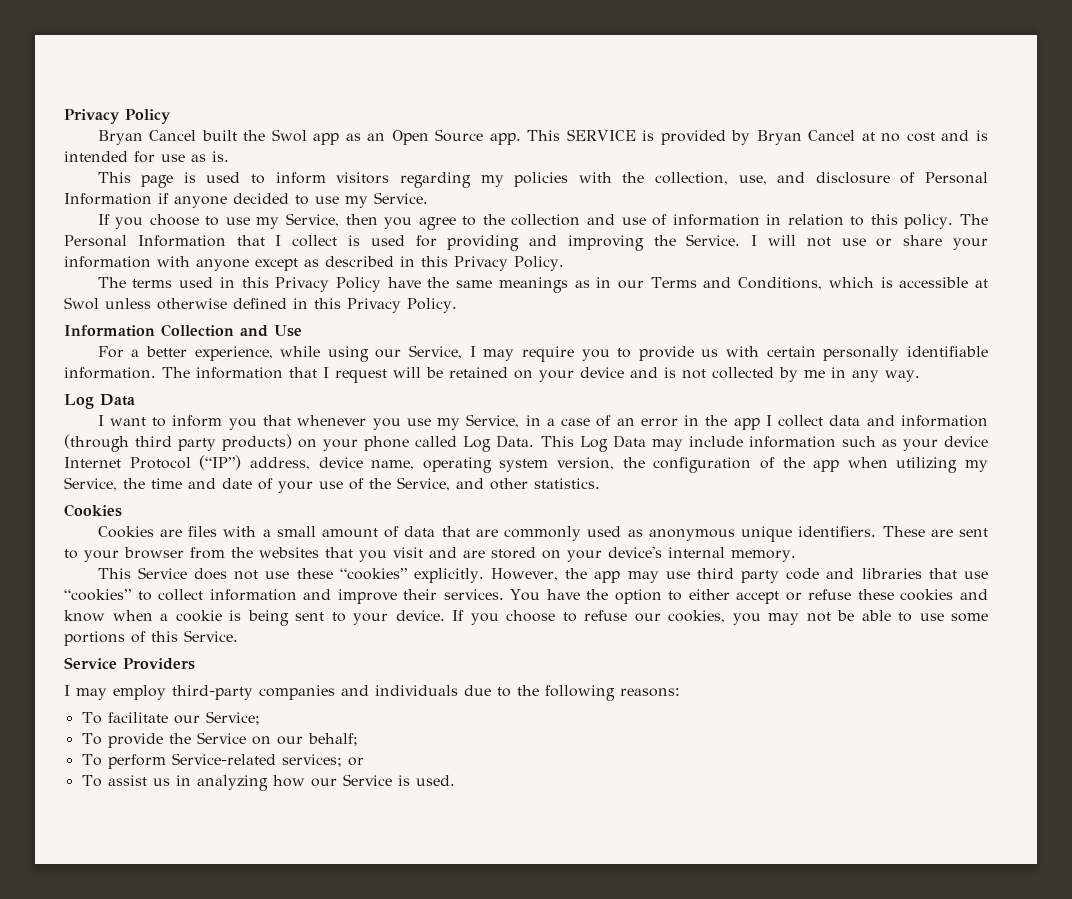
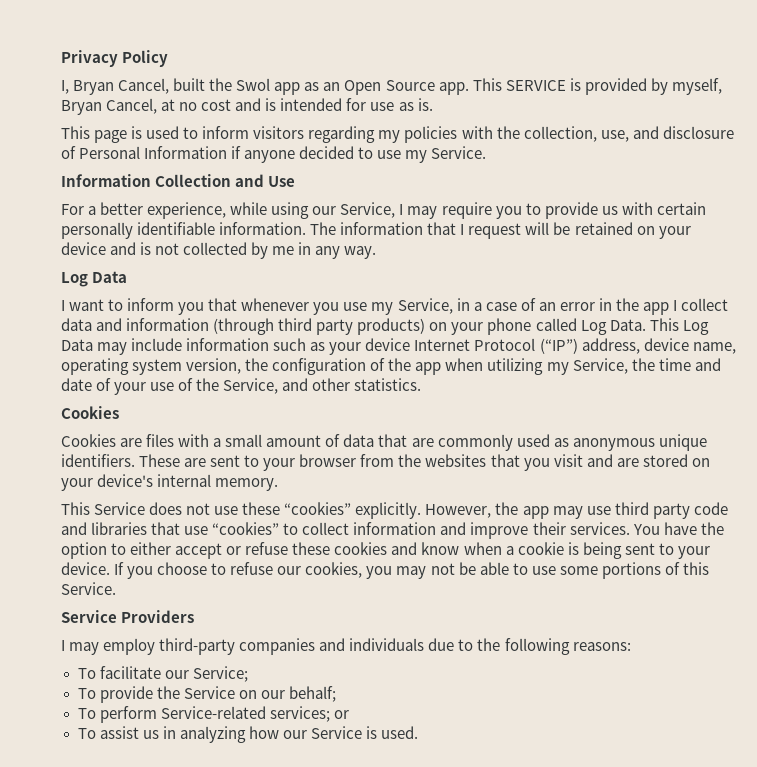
- Bryan Cancel built the Swol app as an Open Source app.
+ I, Bryan Cancel, built the Swol app as an Open Source app.
- This SERVICE is provided by Bryan Cancel at no cost and is intended for use as is.
+ This SERVICE is provided by myself, Bryan Cancel, at no cost and is intended for use as is.
- If you choose to use my Service, then you agree to the collection and use of information in relation to this policy. The Personal Information that I collect is used for providing and improving the Service. I will not use or share your information with anyone except as described in this Privacy Policy.
- The terms used in this Privacy Policy have the same meanings as in our Terms and Conditions, which is accessible at Swol unless otherwise defined in this Privacy Policy.

